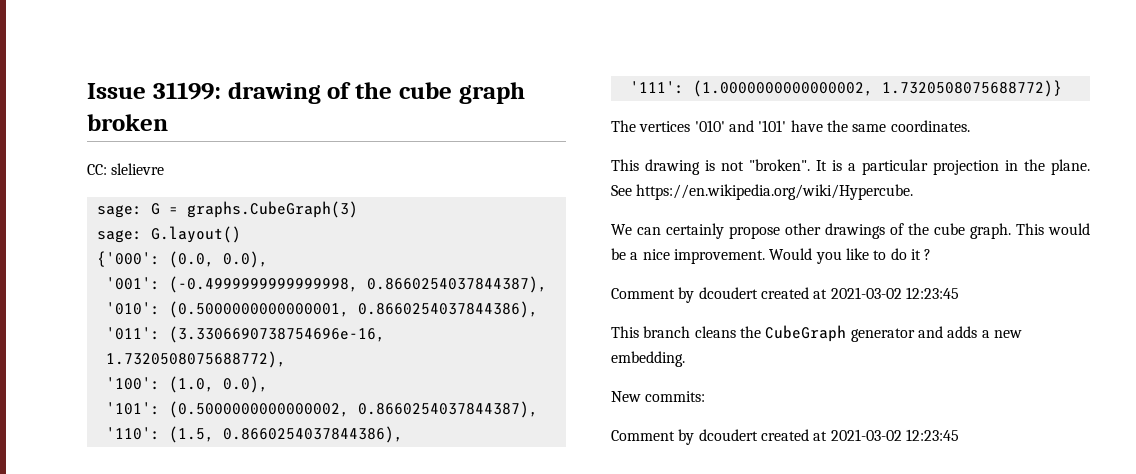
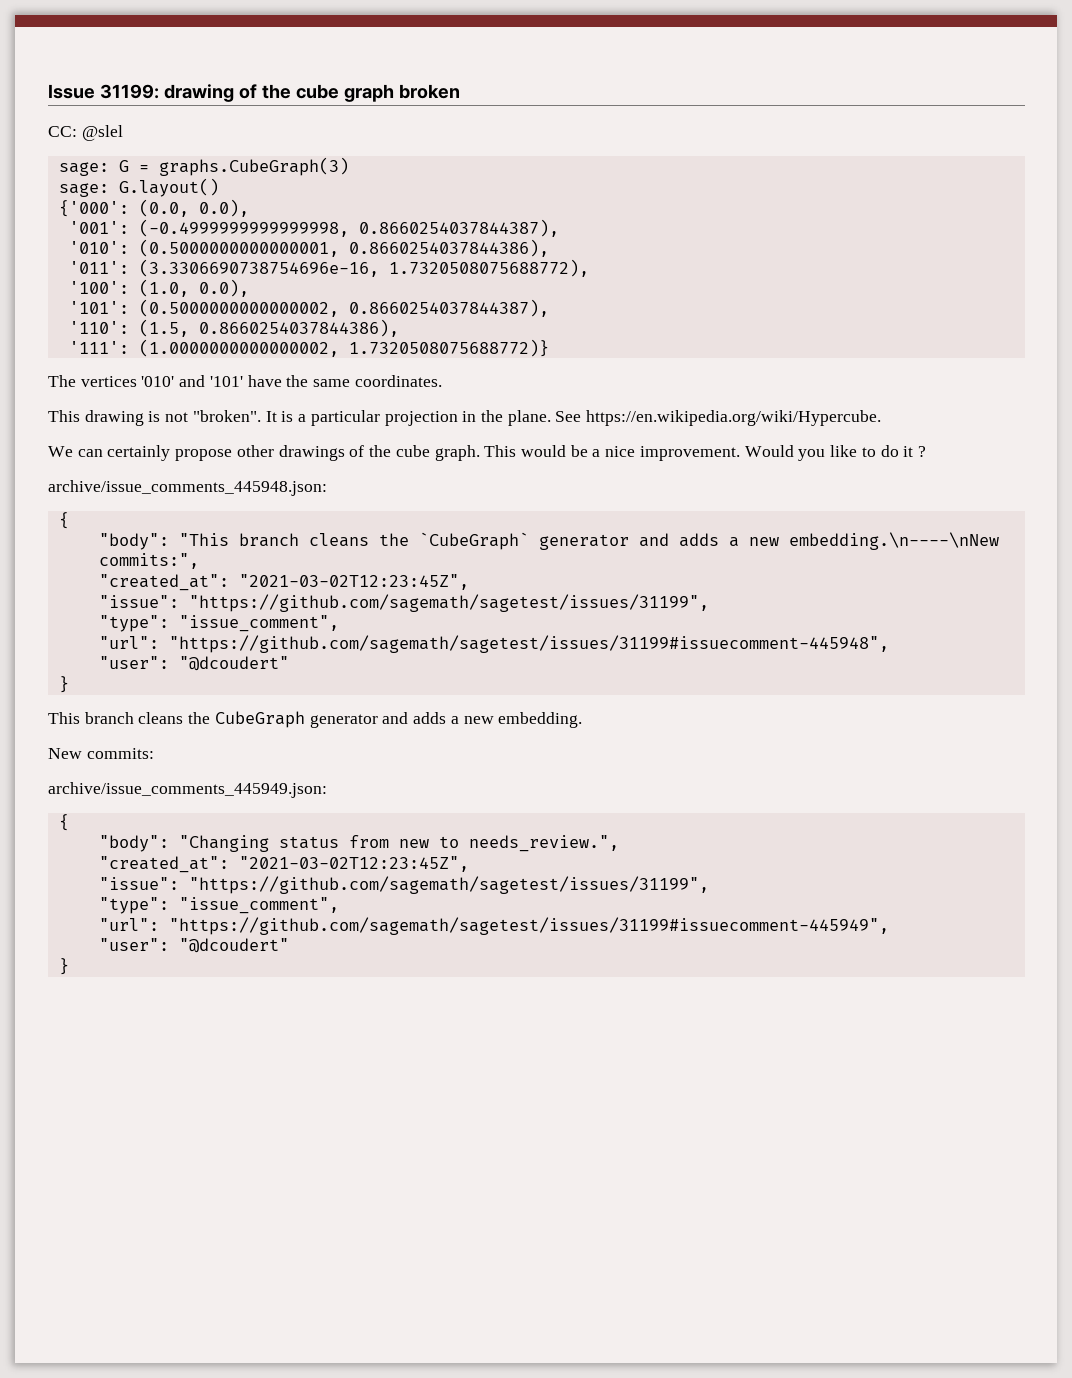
- CC: slelievre
+ CC: @slel
  Would you like to do it ?
- Comment by dcoudert created at 2021-03-02 12:23:45
+ archive/issue_comments_445948.json:
+ {
+ "body": "This branch cleans the `CubeGraph` generator and adds a new embedding.\n----\nNew commits:",
+ "created_at": "2021-03-02T12:23:45Z",
+ "issue": "https://github.com/sagemath/sagetest/issues/31199",
+ "type": "issue_comment",
+ "url": "https://github.com/sagemath/sagetest/issues/31199#issuecomment-445948",
+ "user": "@dcoudert"
+ }
  New commits:
- Comment by dcoudert created at 2021-03-02 12:23:45
+ archive/issue_comments_445949.json:
+ {
+ "body": "Changing status from new to needs_review.",
+ "created_at": "2021-03-02T12:23:45Z",
+ "issue": "https://github.com/sagemath/sagetest/issues/31199",
+ "type": "issue_comment",
+ "url": "https://github.com/sagemath/sagetest/issues/31199#issuecomment-445949",
+ "user": "@dcoudert"
+ }

